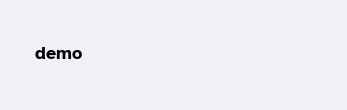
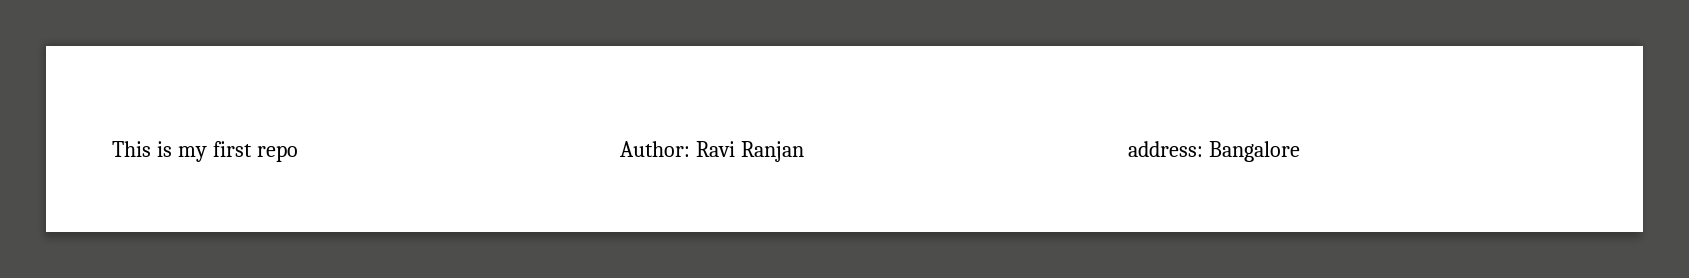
- demo
+ This is my first repo
+ Author: Ravi Ranjan
+ address: Bangalore

